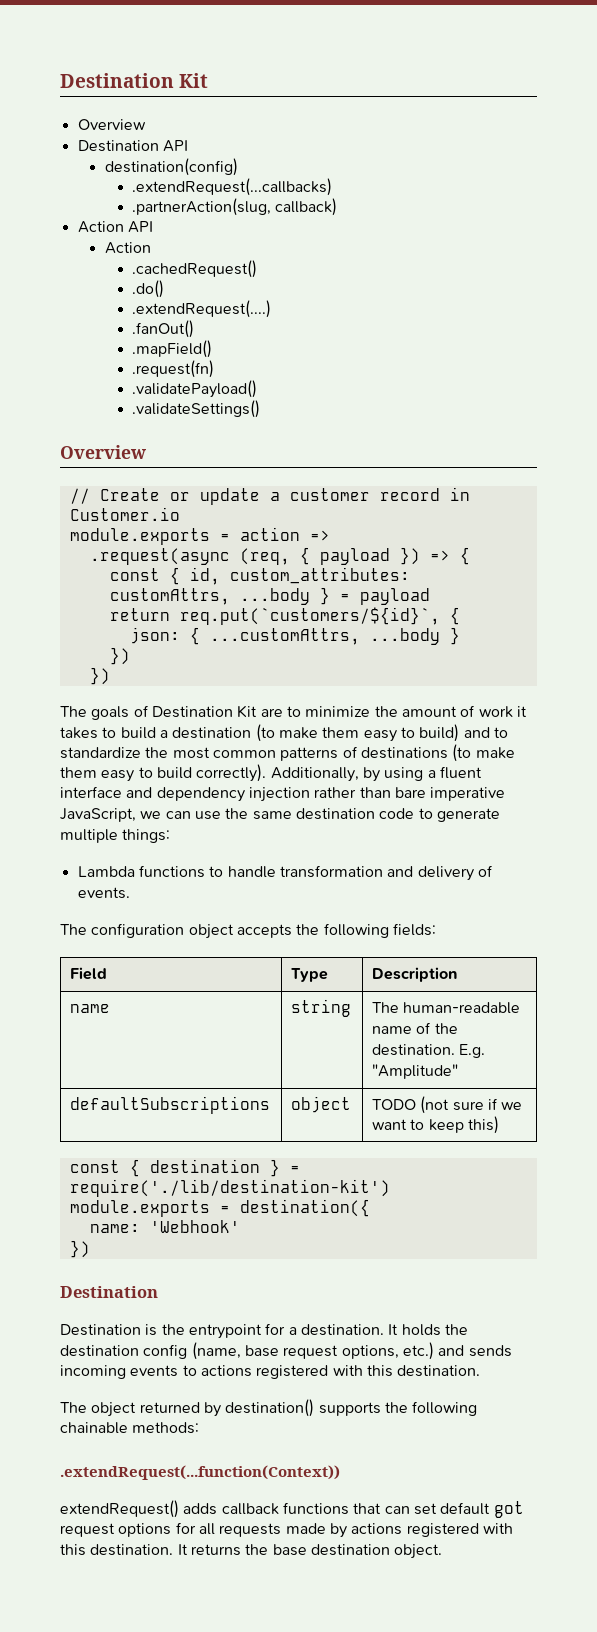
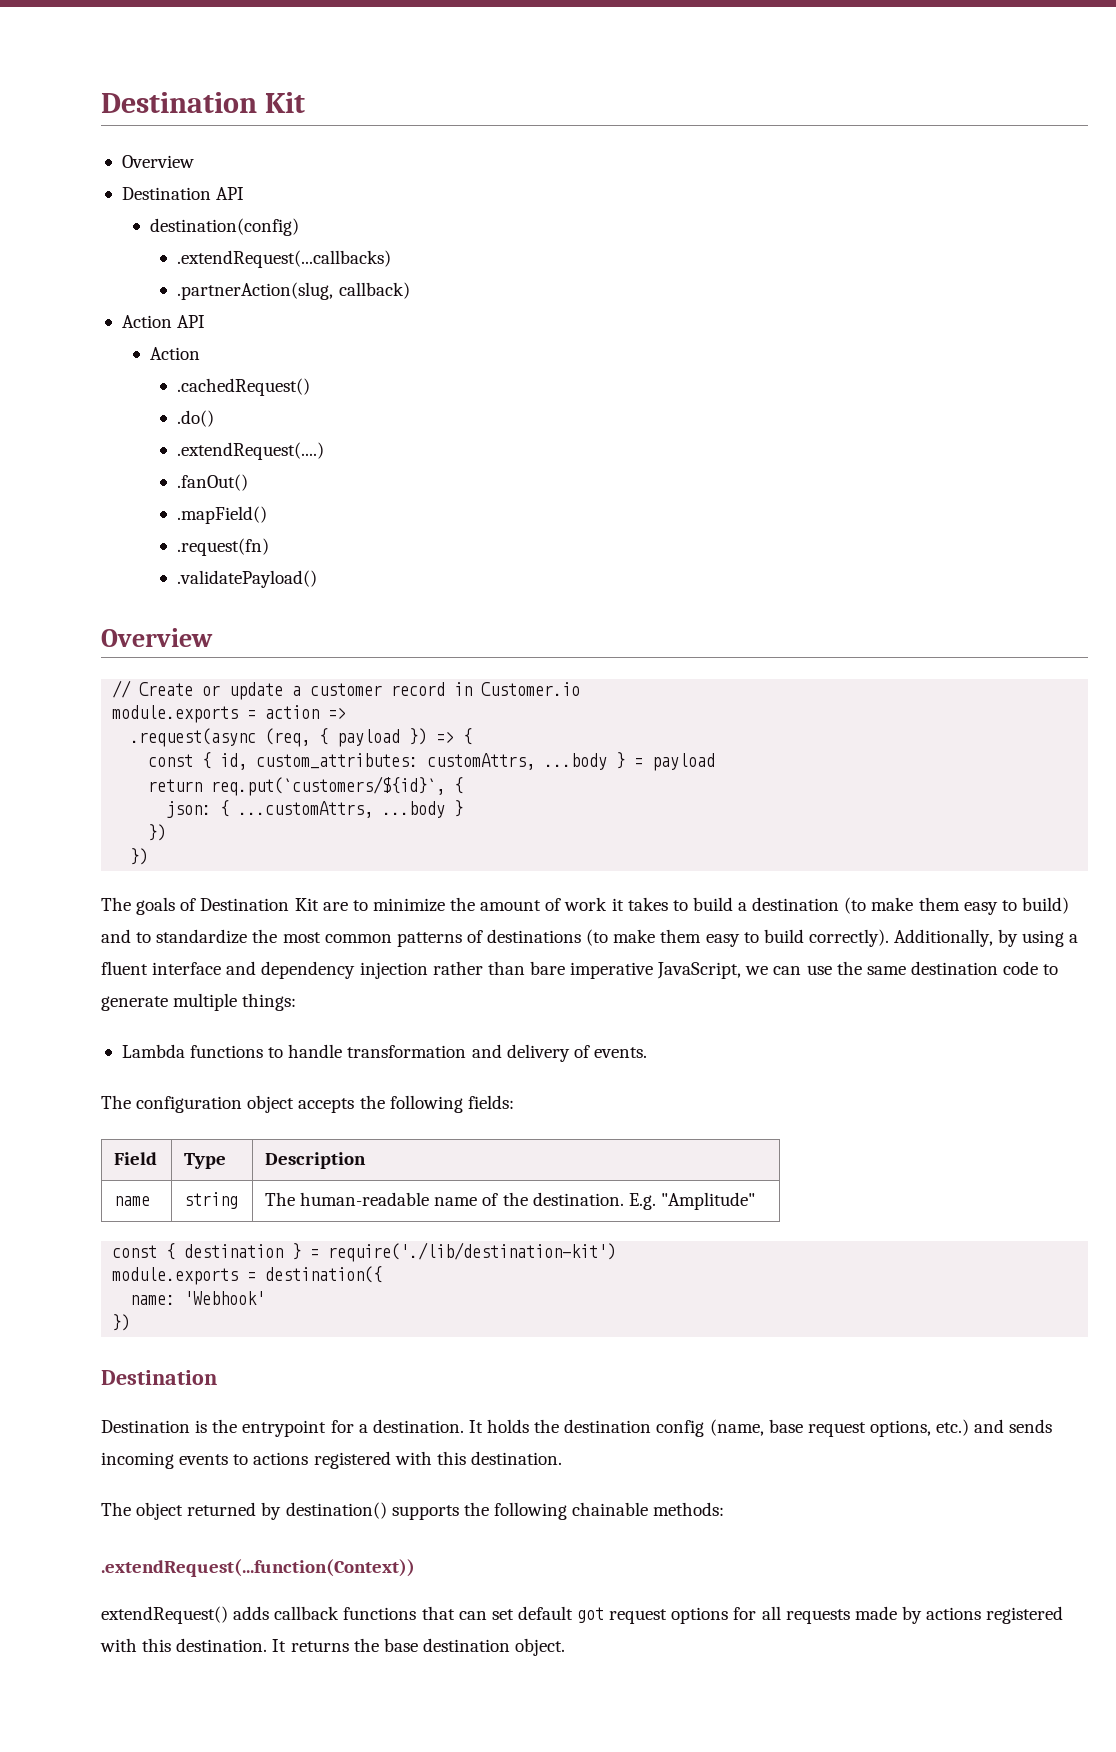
- .validateSettings()
- defaultSubscriptions | object | TODO (not sure if we want to keep this)

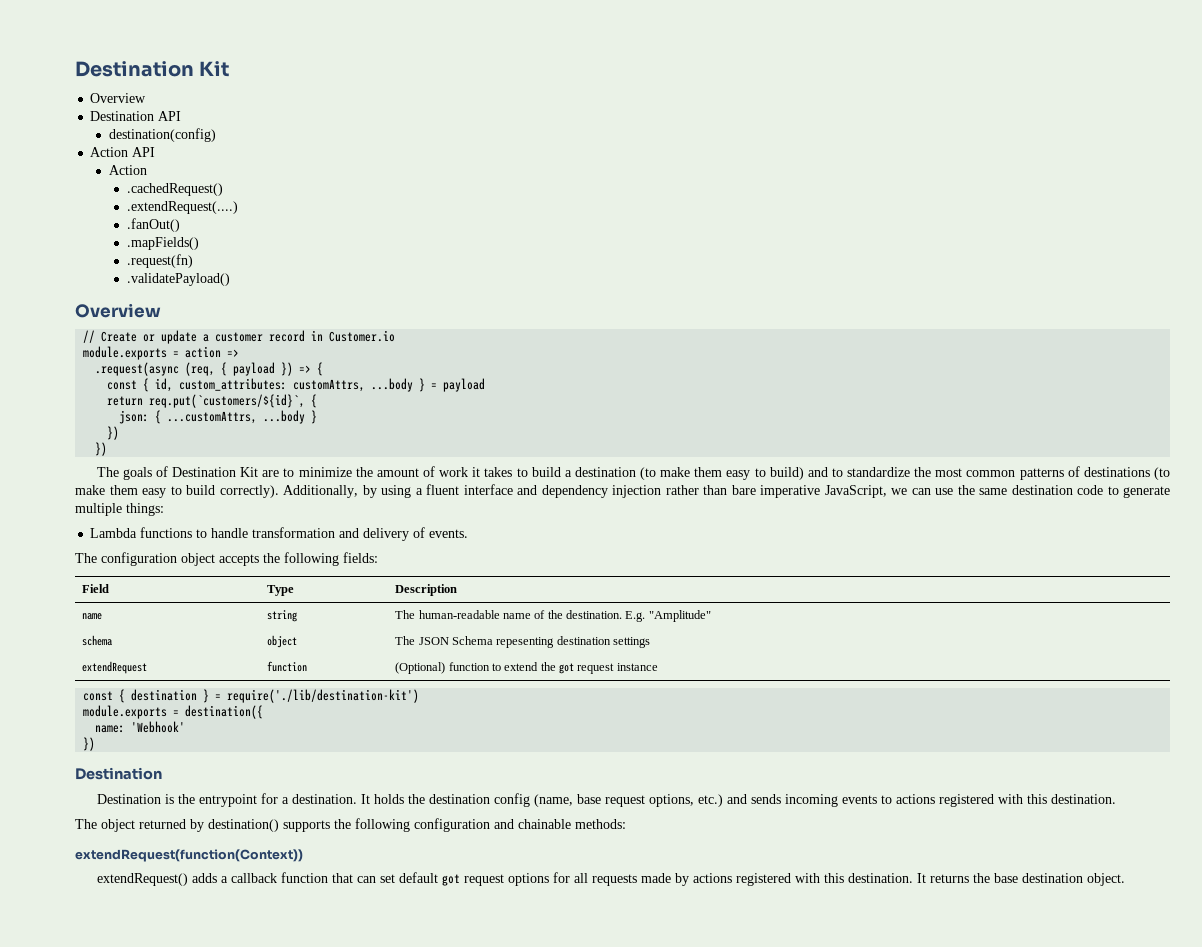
- .extendRequest(...callbacks)
- .partnerAction(slug, callback)
- .do()
- .mapField()
+ .mapFields()
+ schema | object | The JSON Schema repesenting destination settings
+ extendRequest | function | (Optional) function to extend the got request instance
- The object returned by destination() supports the following chainable methods:
+ The object returned by destination() supports the following configuration and chainable methods:
- .extendRequest(...function(Context))
+ extendRequest(function(Context))
- extendRequest() adds callback functions that can set default got request options for all requests made by actions registered with this destination.
+ extendRequest() adds a callback function that can set default got request options for all requests made by actions registered with this destination.

